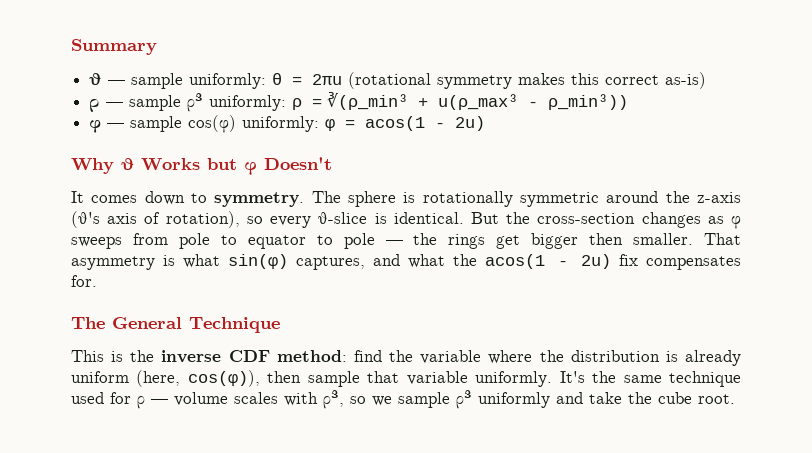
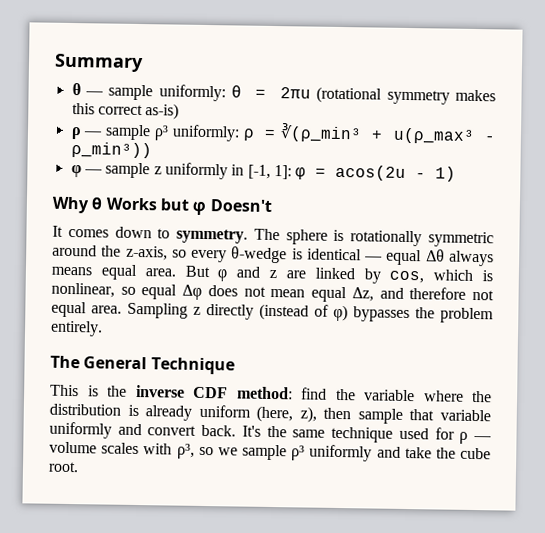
- φ — sample cos(φ) uniformly: φ = acos(1 - 2u)
+ φ — sample z uniformly in [-1, 1]: φ = acos(2u - 1)
- The sphere is rotationally symmetric around the z-axis (θ's axis of rotation), so every θ-slice is identical. But the cross-section changes as φ sweeps from pole to equator to pole — the rings get bigger then smaller. That asymmetry is what sin(φ) captures, and what the acos(1 - 2u) fix compensates for.
+ The sphere is rotationally symmetric around the z-axis, so every θ-wedge is identical — equal Δθ always means equal area. But φ and z are linked by cos, which is nonlinear, so equal Δφ does not mean equal Δz, and therefore not equal area. Sampling z directly (instead of φ) bypasses the problem entirely.
- This is the inverse CDF method: find the variable where the distribution is already uniform (here, cos(φ)), then sample that variable uniformly.
+ This is the inverse CDF method: find the variable where the distribution is already uniform (here, z), then sample that variable uniformly and convert back.

